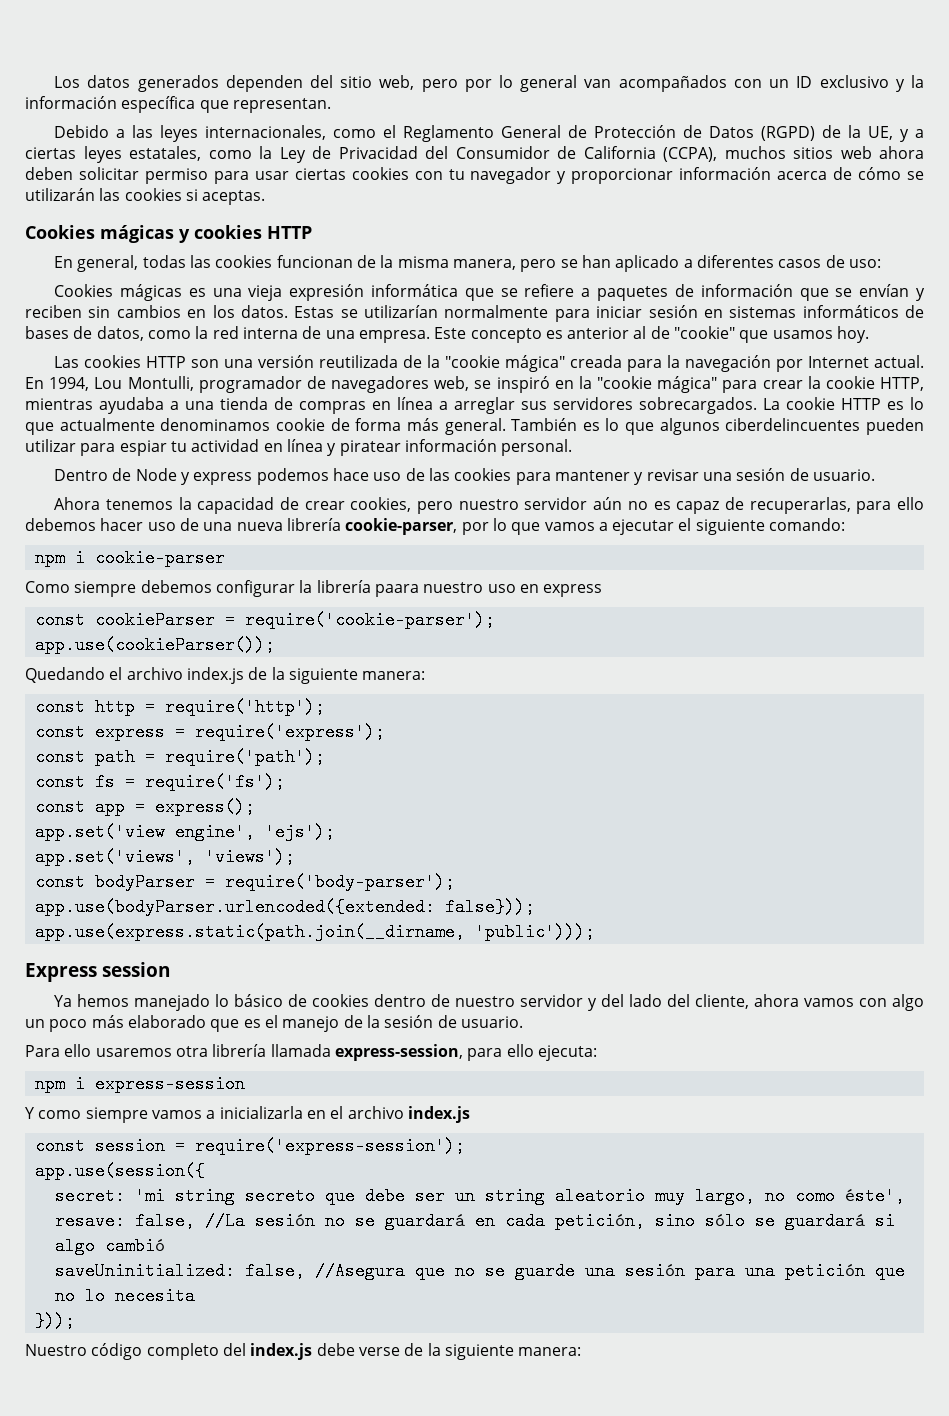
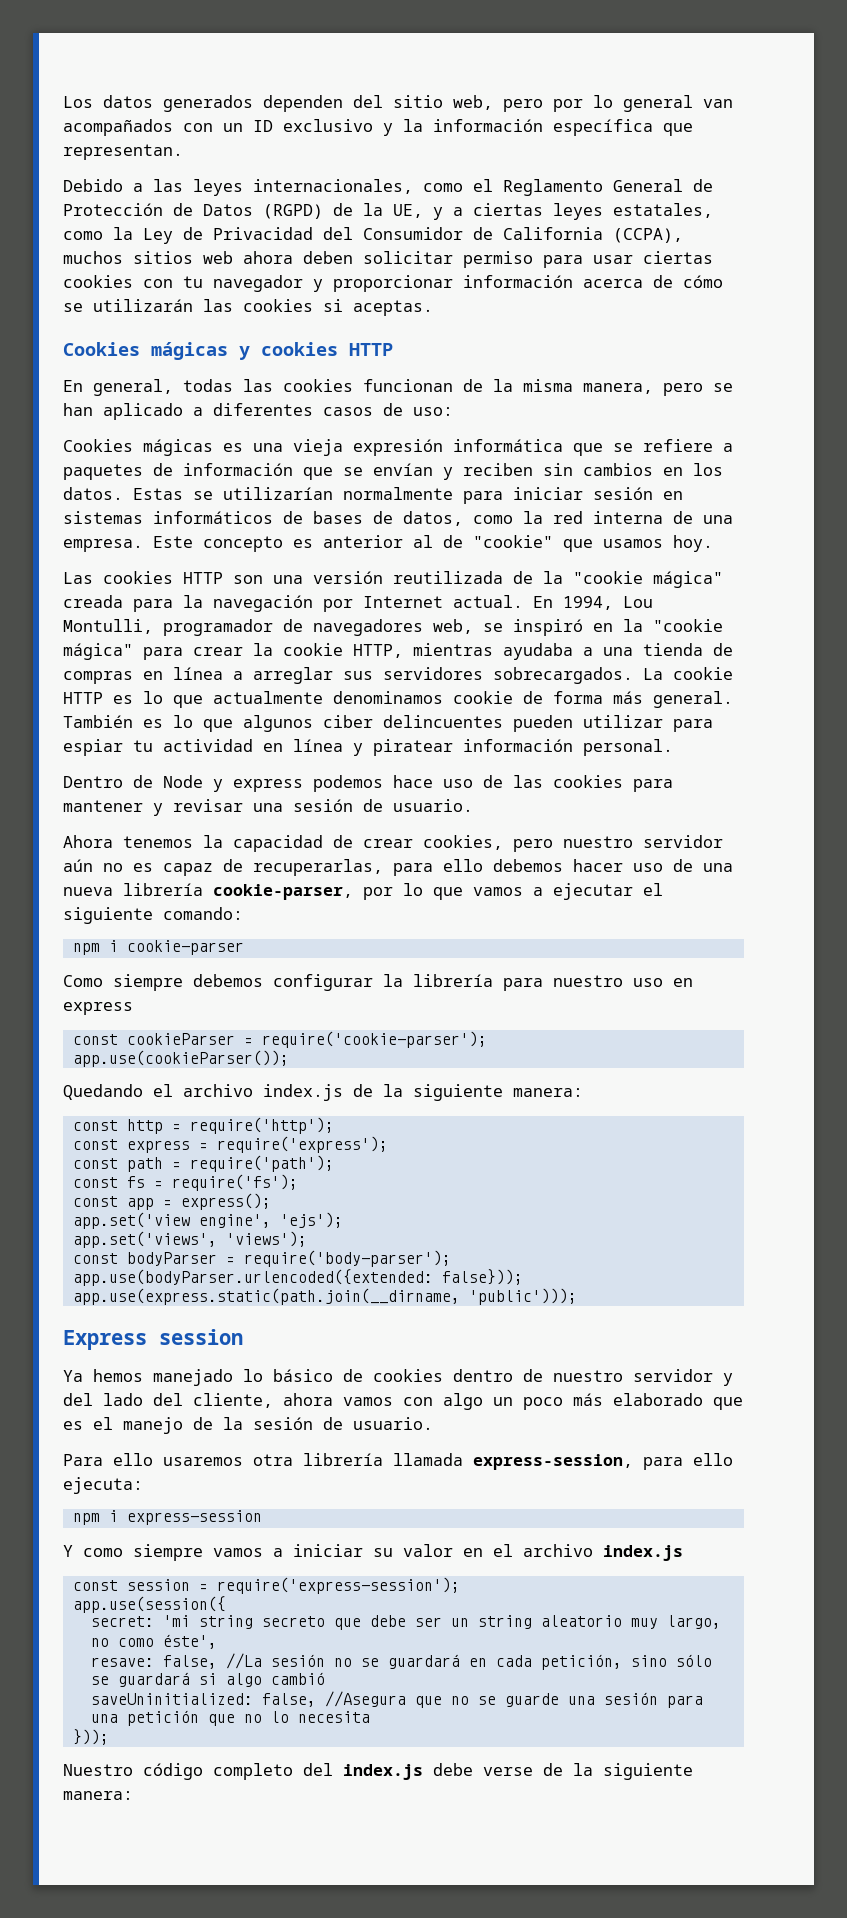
- También es lo que algunos ciberdelincuentes pueden utilizar para espiar tu actividad en línea y piratear información personal.
+ También es lo que algunos ciber delincuentes pueden utilizar para espiar tu actividad en línea y piratear información personal.
- Como siempre debemos configurar la librería paara nuestro uso en express
+ Como siempre debemos configurar la librería para nuestro uso en express
- Y como siempre vamos a inicializarla en el archivo index.js
+ Y como siempre vamos a iniciar su valor en el archivo index.js

